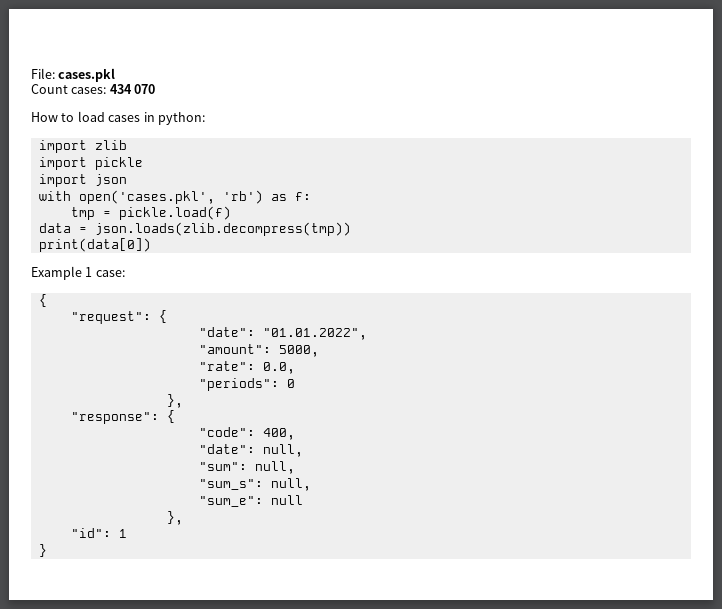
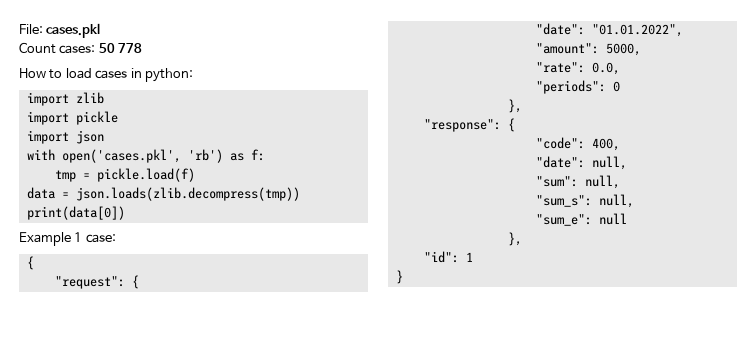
- Count cases: 434 070
+ Count cases: 50 778

